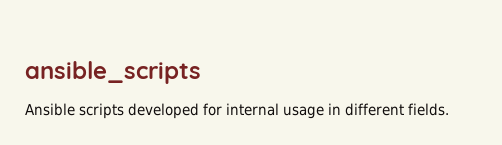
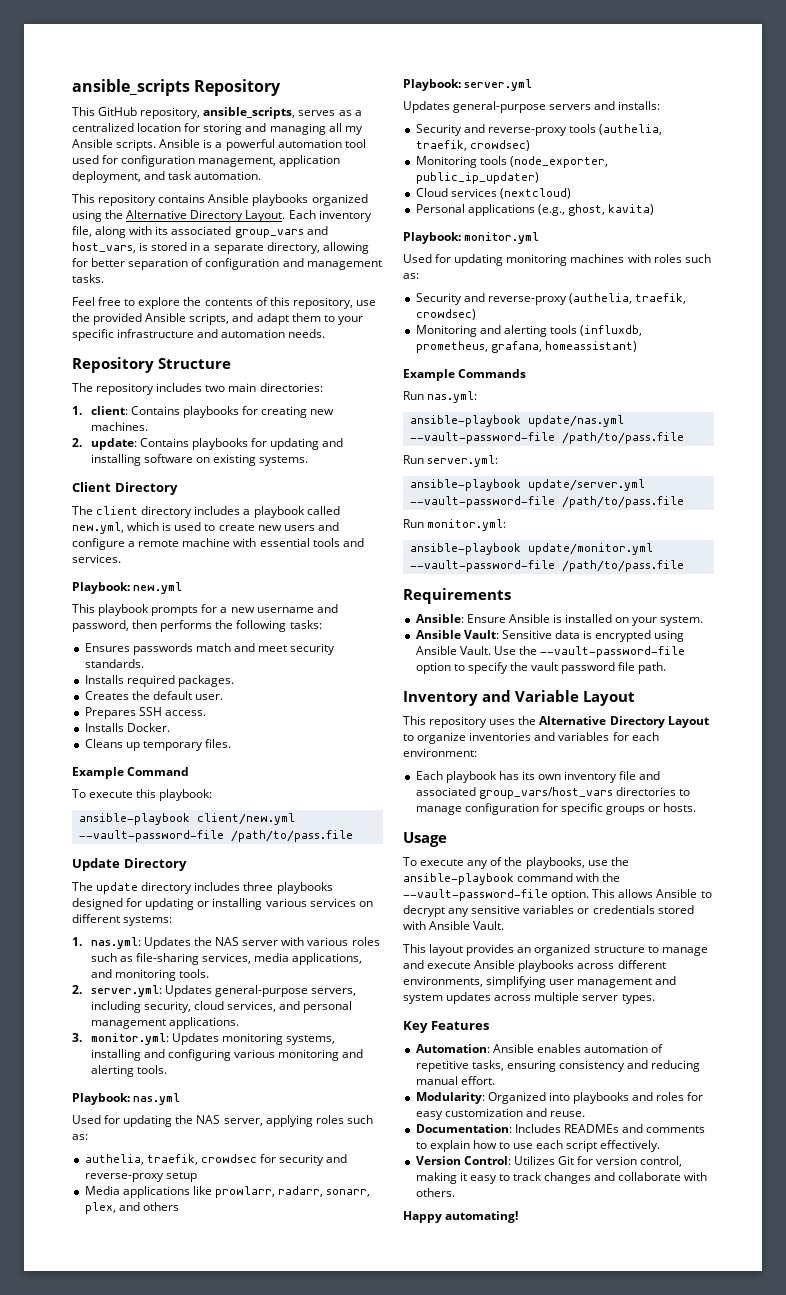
- ansible_scripts
- Ansible scripts developed for internal usage in different fields.
+ ansible_scripts Repository
+ This GitHub repository, ansible_scripts, serves as a centralized location for storing and managing all my Ansible scripts. Ansible is a powerful automation tool used for configuration management, application deployment, and task automation.
+ This repository contains Ansible playbooks organized using the Alternative Directory Layout. Each inventory file, along with its associated group_vars and host_vars, is stored in a separate directory, allowing for better separation of configuration and management tasks.
+ Feel free to explore the contents of this repository, use the provided Ansible scripts, and adapt them to your specific infrastructure and automation needs.
+ Repository Structure
+ The repository includes two main directories:
+ 1. client: Contains playbooks for creating new machines.
+ 2. update: Contains playbooks for updating and installing software on existing systems.
+ Client Directory
+ The client directory includes a playbook called new.yml, which is used to create new users and configure a remote machine with essential tools and services.
+ Playbook: new.yml
+ This playbook prompts for a new username and password, then performs the following tasks:
+ Ensures passwords match and meet security standards.
+ Installs required packages.
+ Creates the default user.
+ Prepares SSH access.
+ Installs Docker.
+ Cleans up temporary files.
+ Example Command
+ To execute this playbook:
+ ansible-playbook client/new.yml --vault-password-file /path/to/pass.file
+ Update Directory
+ The update directory includes three playbooks designed for updating or installing various services on different systems:
+ 1. nas.yml: Updates the NAS server with various roles such as file-sharing services, media applications, and monitoring tools.
+ 2. server.yml: Updates general-purpose servers, including security, cloud services, and personal management applications.
+ 3. monitor.yml: Updates monitoring systems, installing and configuring various monitoring and alerting tools.
+ Playbook: nas.yml
+ Used for updating the NAS server, applying roles such as:
+ authelia, traefik, crowdsec for security and reverse-proxy setup
+ Media applications like prowlarr, radarr, sonarr, plex, and others
+ Playbook: server.yml
+ Updates general-purpose servers and installs:
+ Security and reverse-proxy tools (authelia, traefik, crowdsec)
+ Monitoring tools (node_exporter, public_ip_updater)
+ Cloud services (nextcloud)
+ Personal applications (e.g., ghost, kavita)
+ Playbook: monitor.yml
+ Used for updating monitoring machines with roles such as:
+ Security and reverse-proxy (authelia, traefik, crowdsec)
+ Monitoring and alerting tools (influxdb, prometheus, grafana, homeassistant)
+ Example Commands
+ Run nas.yml:
+ ansible-playbook update/nas.yml --vault-password-file /path/to/pass.file
+ Run server.yml:
+ ansible-playbook update/server.yml --vault-password-file /path/to/pass.file
+ Run monitor.yml:
+ ansible-playbook update/monitor.yml --vault-password-file /path/to/pass.file
+ Requirements
+ Ansible: Ensure Ansible is installed on your system.
+ Ansible Vault: Sensitive data is encrypted using Ansible Vault. Use the --vault-password-file option to specify the vault password file path.
+ Inventory and Variable Layout
+ This repository uses the Alternative Directory Layout to organize inventories and variables for each environment:
+ Each playbook has its own inventory file and associated group_vars/host_vars directories to manage configuration for specific groups or hosts.
+ Usage
+ To execute any of the playbooks, use the ansible-playbook command with the --vault-password-file option. This allows Ansible to decrypt any sensitive variables or credentials stored with Ansible Vault.
+ This layout provides an organized structure to manage and execute Ansible playbooks across different environments, simplifying user management and system updates across multiple server types.
+ Key Features
+ Automation: Ansible enables automation of repetitive tasks, ensuring consistency and reducing manual effort.
+ Modularity: Organized into playbooks and roles for easy customization and reuse.
+ Documentation: Includes READMEs and comments to explain how to use each script effectively.
+ Version Control: Utilizes Git for version control, making it easy to track changes and collaborate with others.
+ Happy automating!

